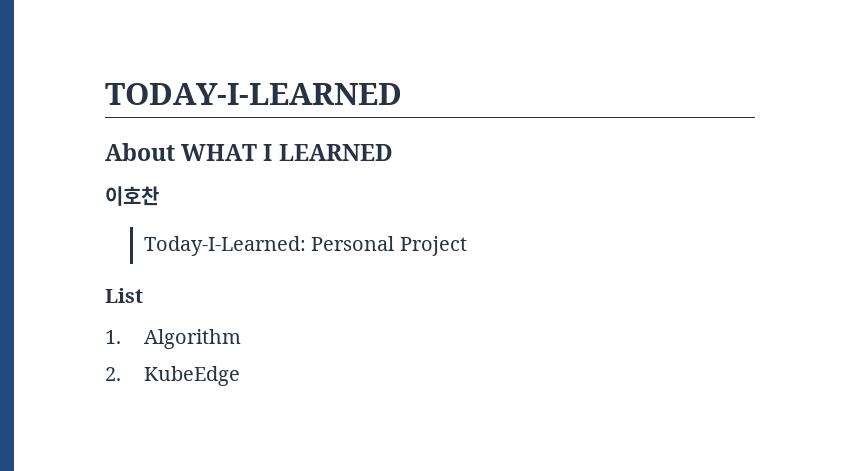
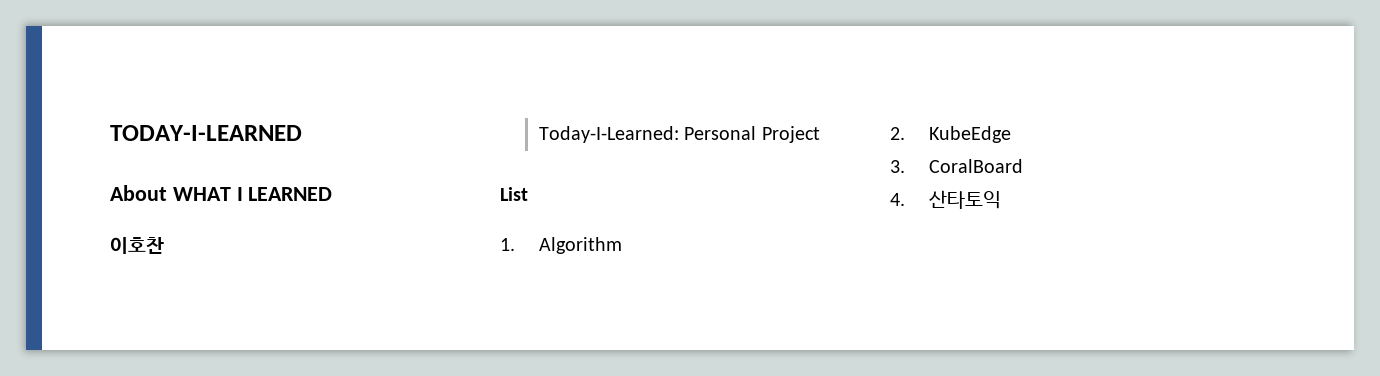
+ 3. CoralBoard
+ 4. 산타토익

